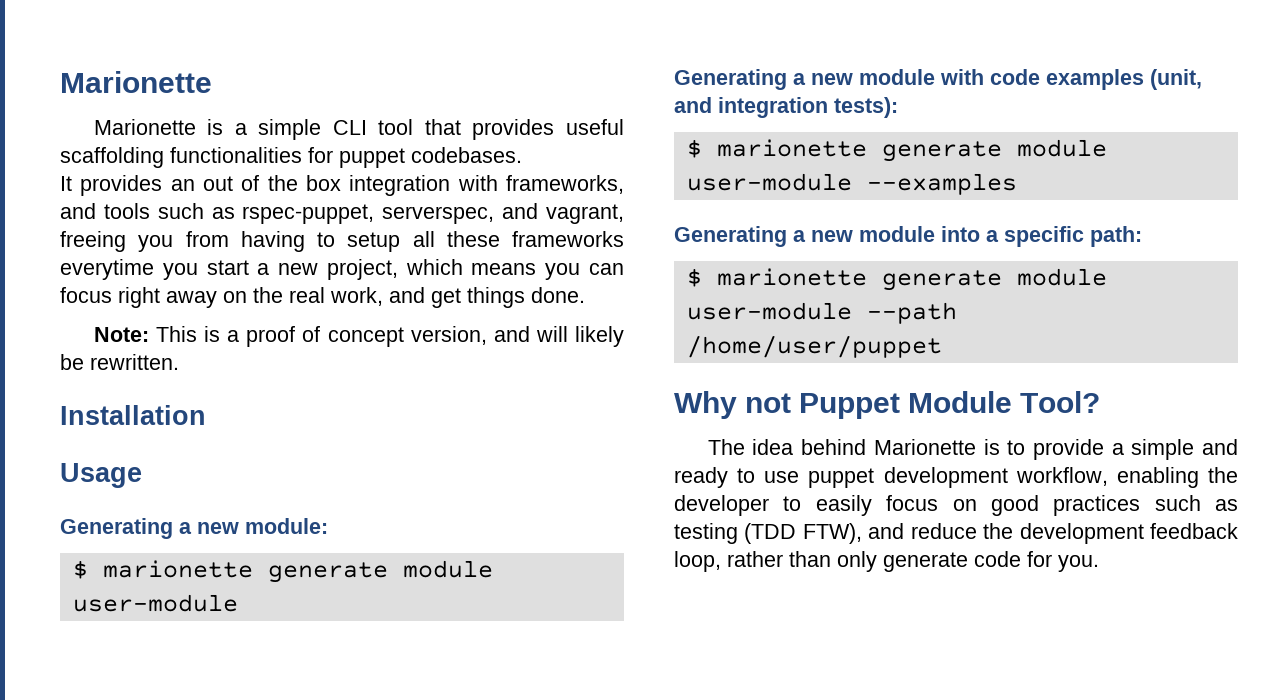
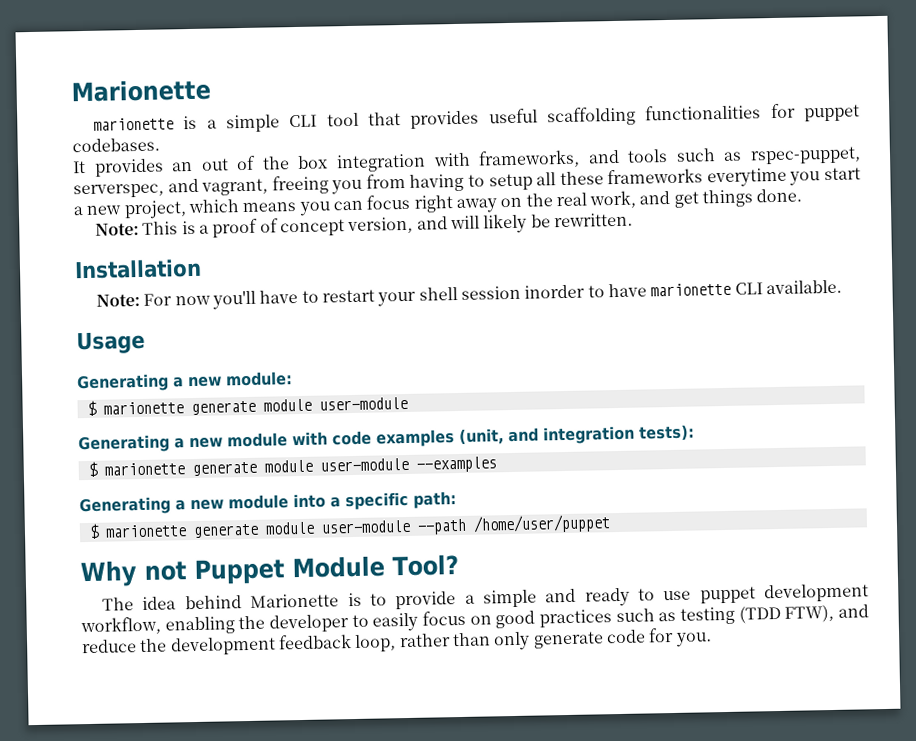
- Marionette is a simple CLI tool that provides useful scaffolding functionalities for puppet codebases.
+ marionette is a simple CLI tool that provides useful scaffolding functionalities for puppet codebases.
+ Note: For now you'll have to restart your shell session inorder to have marionette CLI available.

